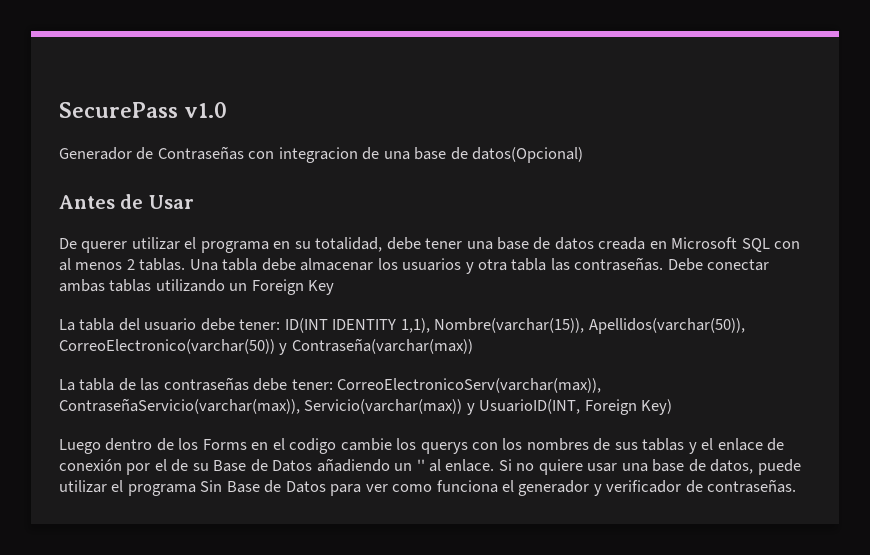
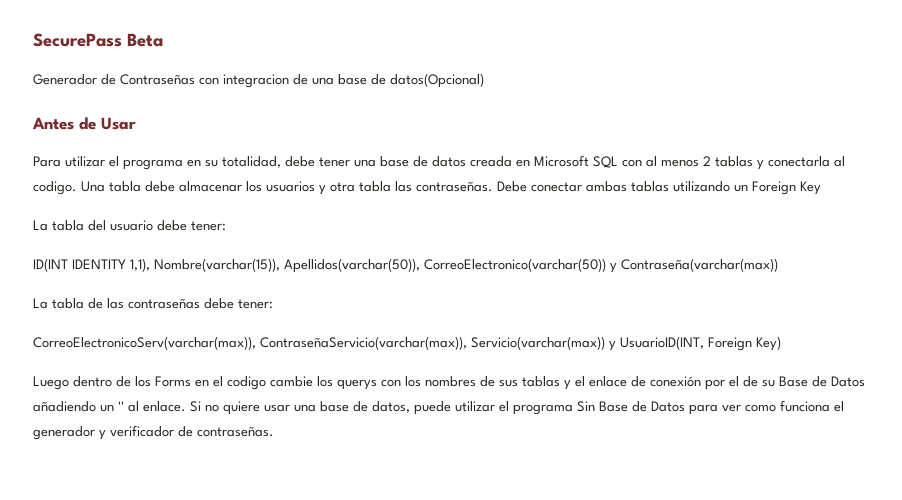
- SecurePass v1.0
+ SecurePass Beta
- De querer utilizar el programa en su totalidad, debe tener una base de datos creada en Microsoft SQL con al menos 2 tablas.
+ Para utilizar el programa en su totalidad, debe tener una base de datos creada en Microsoft SQL con al menos 2 tablas y conectarla al codigo.
- La tabla del usuario debe tener: ID(INT IDENTITY 1,1), Nombre(varchar(15)), Apellidos(varchar(50)), CorreoElectronico(varchar(50)) y Contraseña(varchar(max))
+ La tabla del usuario debe tener:
+ ID(INT IDENTITY 1,1), Nombre(varchar(15)), Apellidos(varchar(50)), CorreoElectronico(varchar(50)) y Contraseña(varchar(max))
- La tabla de las contraseñas debe tener: CorreoElectronicoServ(varchar(max)), ContraseñaServicio(varchar(max)), Servicio(varchar(max)) y UsuarioID(INT, Foreign Key)
+ La tabla de las contraseñas debe tener:
+ CorreoElectronicoServ(varchar(max)), ContraseñaServicio(varchar(max)), Servicio(varchar(max)) y UsuarioID(INT, Foreign Key)

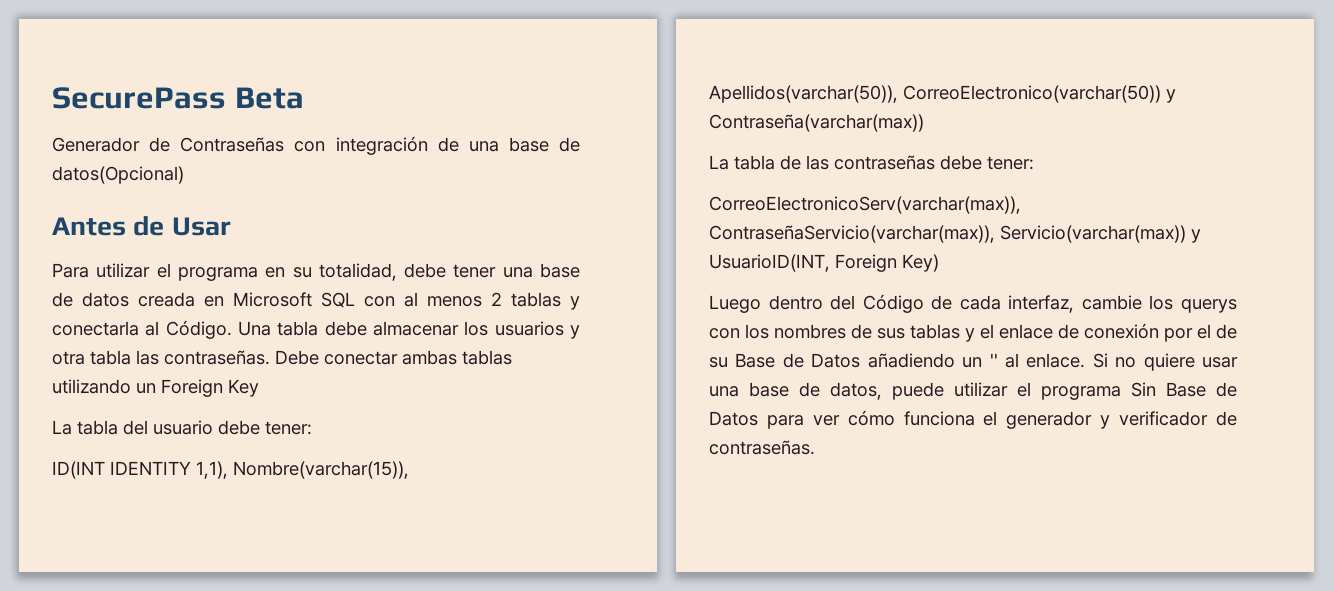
- Generador de Contraseñas con integracion de una base de datos(Opcional)
+ Generador de Contraseñas con integración de una base de datos(Opcional)
- Para utilizar el programa en su totalidad, debe tener una base de datos creada en Microsoft SQL con al menos 2 tablas y conectarla al codigo.
+ Para utilizar el programa en su totalidad, debe tener una base de datos creada en Microsoft SQL con al menos 2 tablas y conectarla al Código.
- Luego dentro de los Forms en el codigo cambie los querys con los nombres de sus tablas y el enlace de conexión por el de su Base de Datos añadiendo un '' al enlace.
+ Luego dentro del Código de cada interfaz, cambie los querys con los nombres de sus tablas y el enlace de conexión por el de su Base de Datos añadiendo un '' al enlace.
- Si no quiere usar una base de datos, puede utilizar el programa Sin Base de Datos para ver como funciona el generador y verificador de contraseñas.
+ Si no quiere usar una base de datos, puede utilizar el programa Sin Base de Datos para ver cómo funciona el generador y verificador de contraseñas.

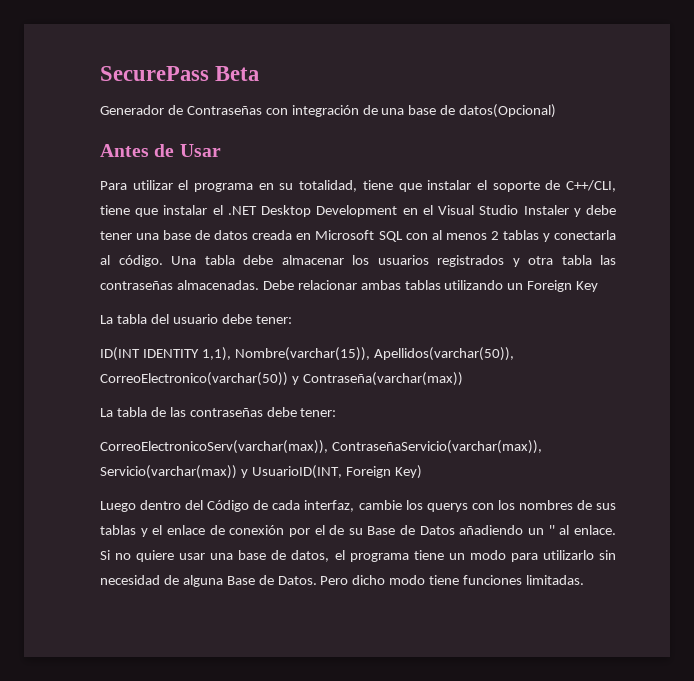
- Para utilizar el programa en su totalidad, debe tener una base de datos creada en Microsoft SQL con al menos 2 tablas y conectarla al Código.
+ Para utilizar el programa en su totalidad, tiene que instalar el soporte de C++/CLI, tiene que instalar el .NET Desktop Development en el Visual Studio Instaler y debe tener una base de datos creada en Microsoft SQL con al menos 2 tablas y conectarla al código.
- Una tabla debe almacenar los usuarios y otra tabla las contraseñas. Debe conectar ambas tablas utilizando un Foreign Key
+ Una tabla debe almacenar los usuarios registrados y otra tabla las contraseñas almacenadas. Debe relacionar ambas tablas utilizando un Foreign Key
- Si no quiere usar una base de datos, puede utilizar el programa Sin Base de Datos para ver cómo funciona el generador y verificador de contraseñas.
+ Si no quiere usar una base de datos, el programa tiene un modo para utilizarlo sin necesidad de alguna Base de Datos. Pero dicho modo tiene funciones limitadas.

